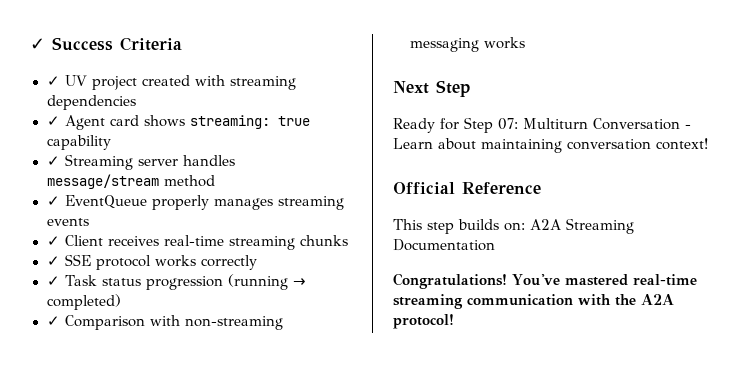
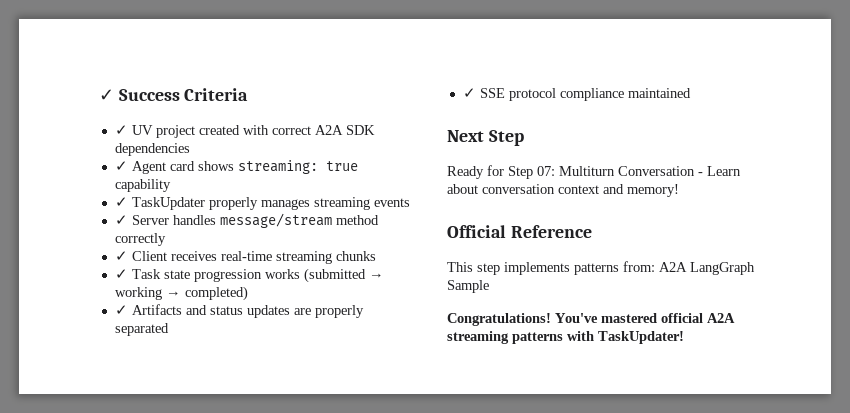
- ✓ UV project created with streaming dependencies
+ ✓ UV project created with correct A2A SDK dependencies
- ✓ Streaming server handles message/stream method
- ✓ EventQueue properly manages streaming events
+ ✓ TaskUpdater properly manages streaming events
+ ✓ Server handles message/stream method correctly
- ✓ SSE protocol works correctly
- ✓ Task status progression (running → completed)
- ✓ Comparison with non-streaming messaging works
+ ✓ Task state progression works (submitted → working → completed)
+ ✓ Artifacts and status updates are properly separated
+ ✓ SSE protocol compliance maintained
- Ready for Step 07: Multiturn Conversation - Learn about maintaining conversation context!
+ Ready for Step 07: Multiturn Conversation - Learn about conversation context and memory!
- This step builds on: A2A Streaming Documentation
- Congratulations! You've mastered real-time streaming communication with the A2A protocol!
+ This step implements patterns from: A2A LangGraph Sample
+ Congratulations! You've mastered official A2A streaming patterns with TaskUpdater!

